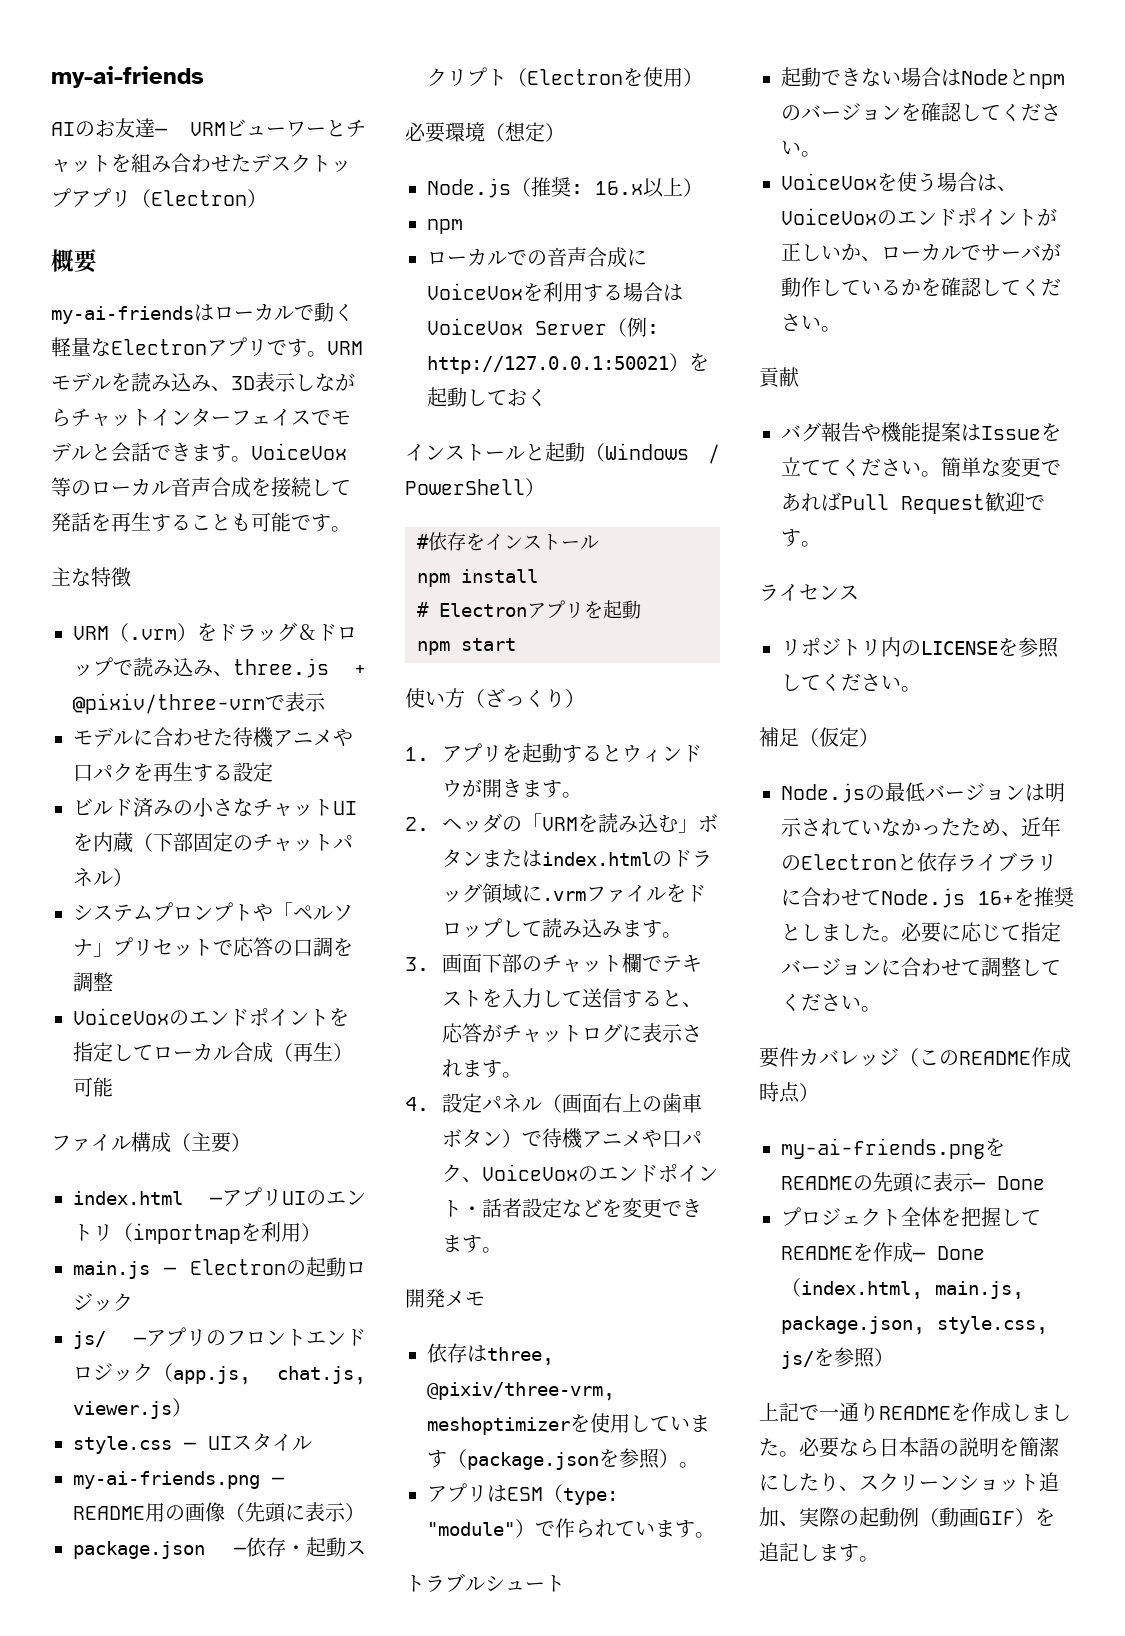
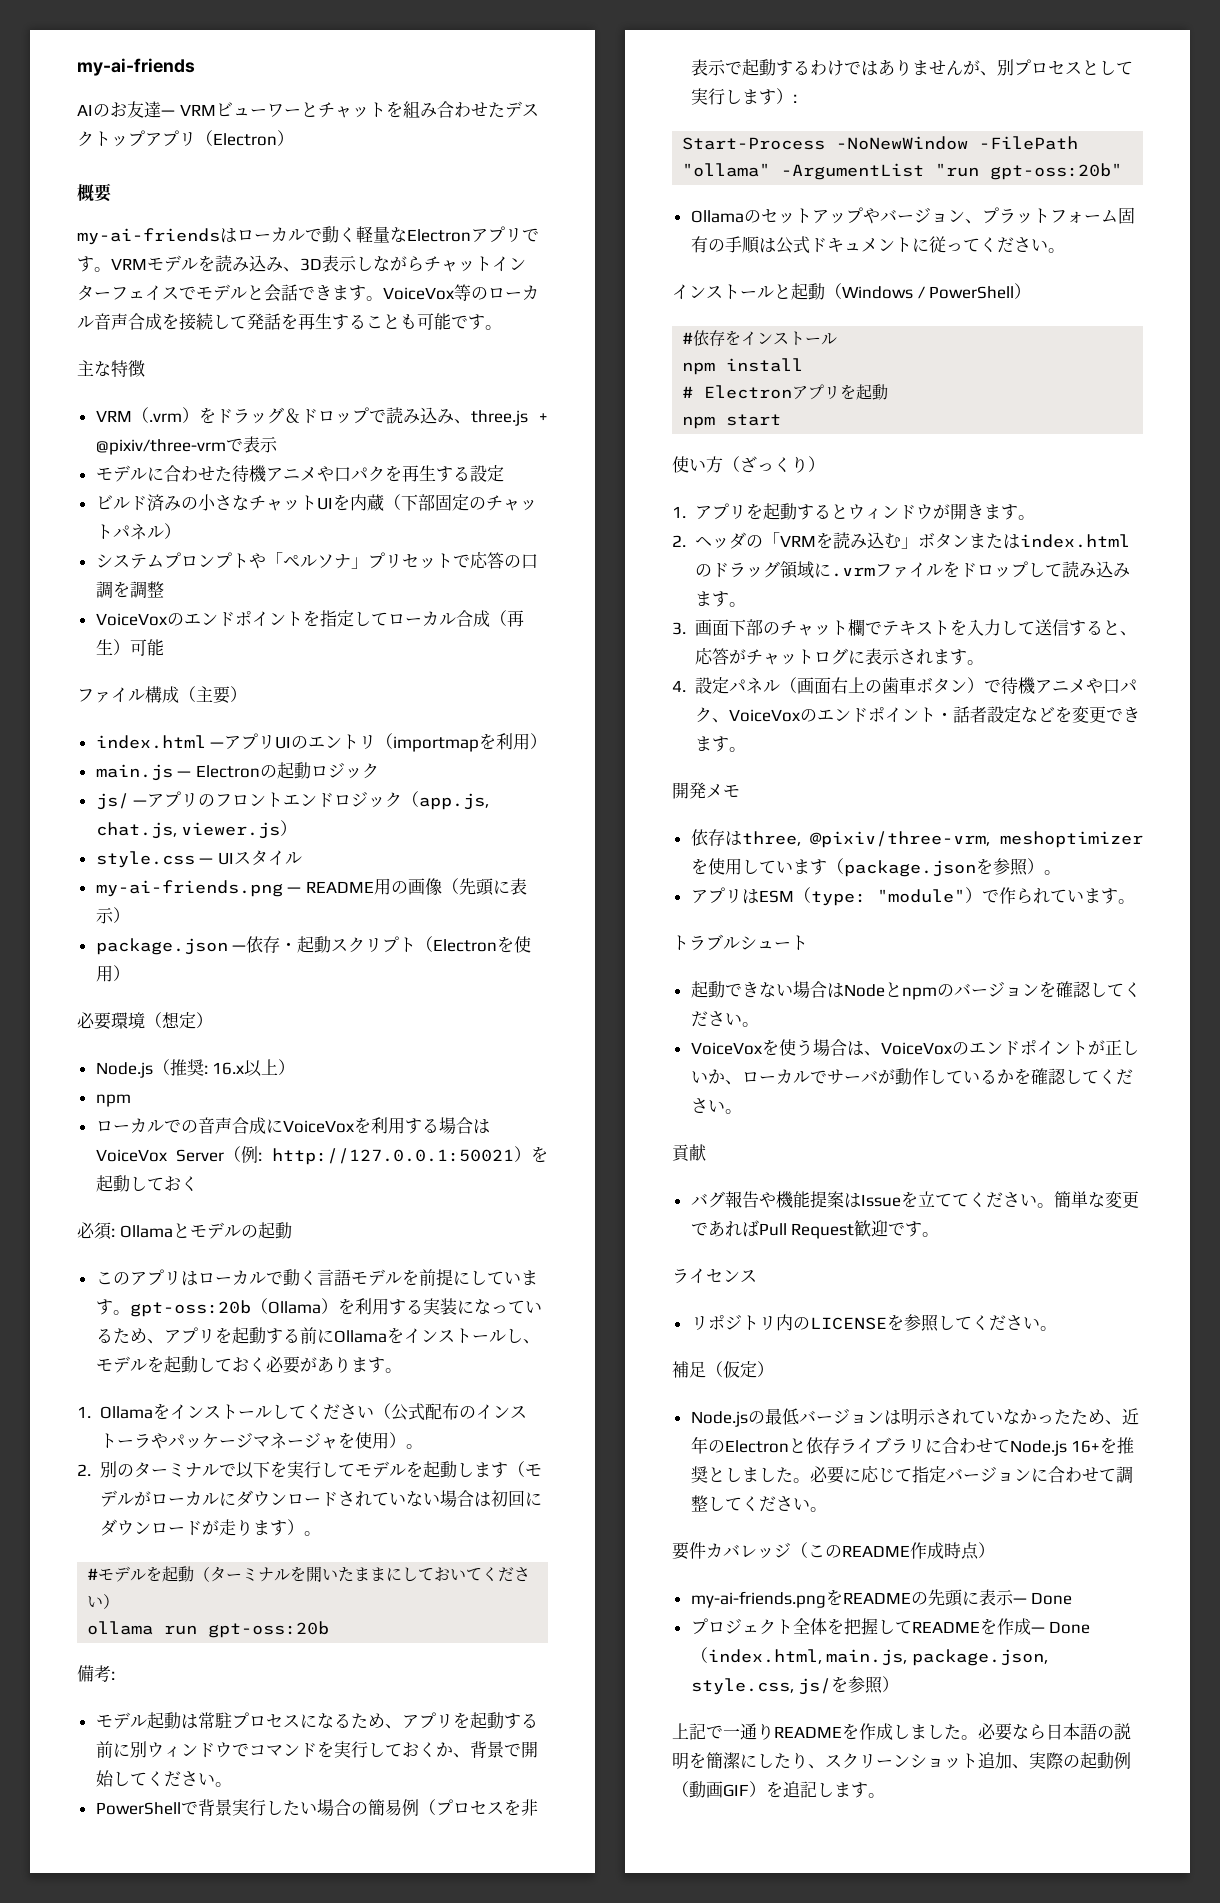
+ 必須: Ollamaとモデルの起動
+ このアプリはローカルで動く言語モデルを前提にしています。gpt-oss:20b（Ollama）を利用する実装になっているため、アプリを起動する前にOllamaをインストールし、モデルを起動しておく必要があります。
+ 1. Ollamaをインストールしてください（公式配布のインストーラやパッケージマネージャを使用）。
+ 2.別のターミナルで以下を実行してモデルを起動します（モデルがローカルにダウンロードされていない場合は初回にダウンロードが走ります）。
+ #モデルを起動（ターミナルを開いたままにしておいてください）
+ ollama run gpt-oss:20b
+ 備考:
+ モデル起動は常駐プロセスになるため、アプリを起動する前に別ウィンドウでコマンドを実行しておくか、背景で開始してください。
+ PowerShellで背景実行したい場合の簡易例（プロセスを非表示で起動するわけではありませんが、別プロセスとして実行します）:
+ Start-Process -NoNewWindow -FilePath "ollama" -ArgumentList "run gpt-oss:20b"
+ Ollamaのセットアップやバージョン、プラットフォーム固有の手順は公式ドキュメントに従ってください。

